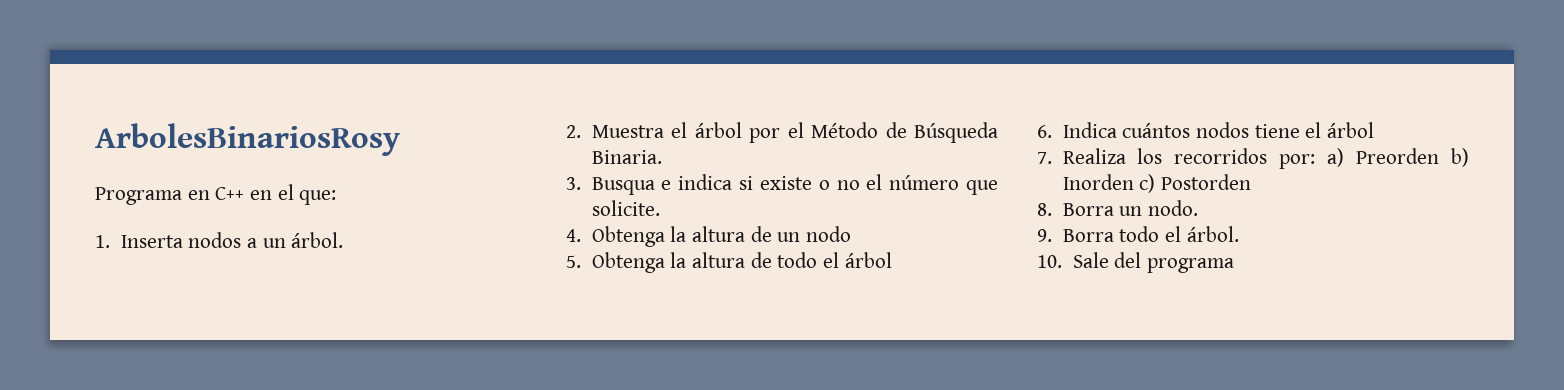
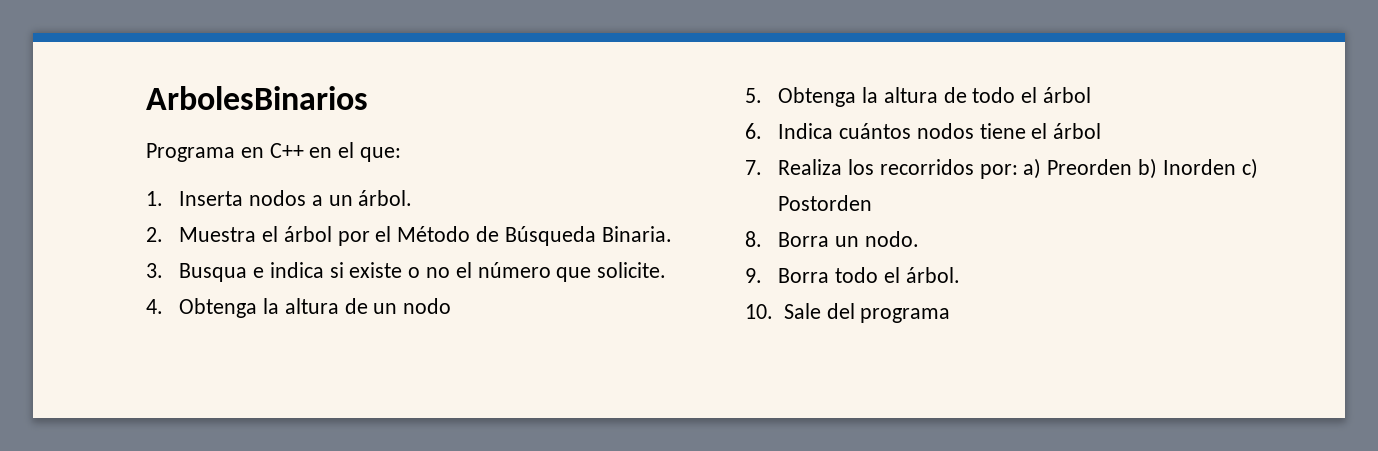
- ArbolesBinariosRosy
+ ArbolesBinarios

